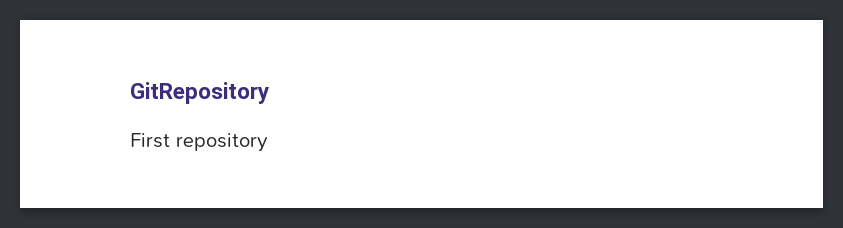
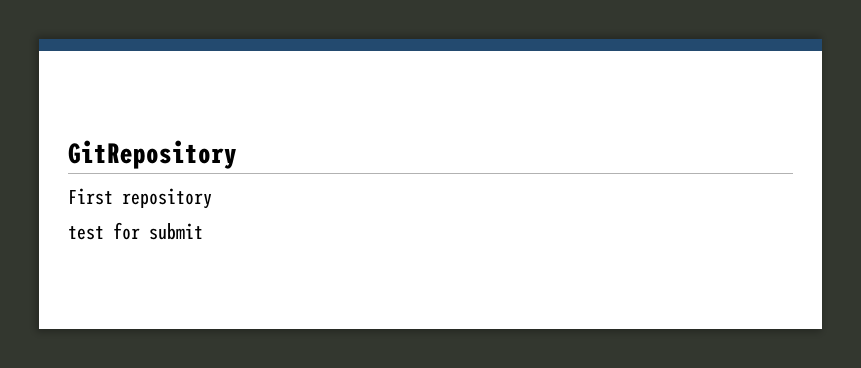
+ test for submit

